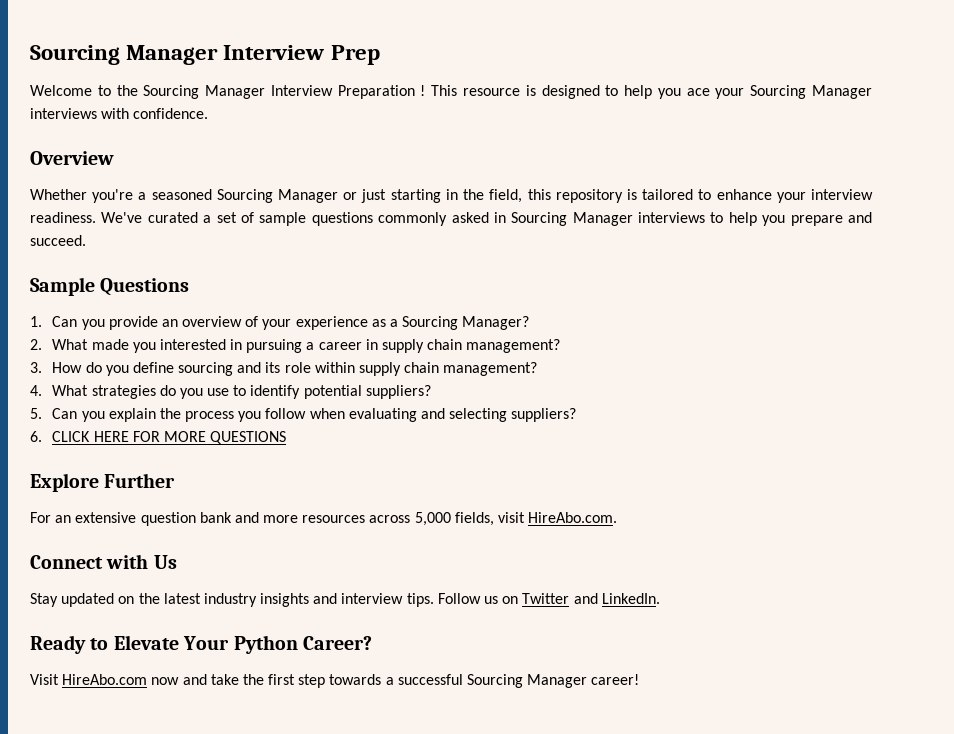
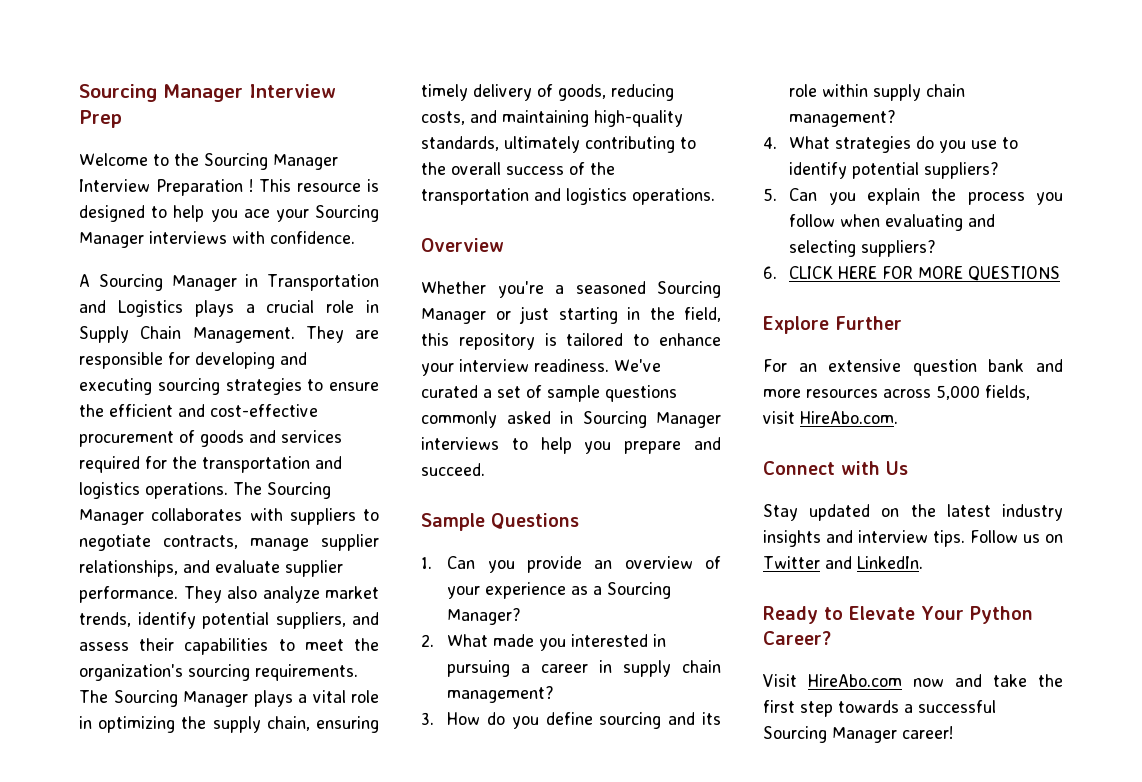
+ A Sourcing Manager in Transportation and Logistics plays a crucial role in Supply Chain Management. They are responsible for developing and executing sourcing strategies to ensure the efficient and cost-effective procurement of goods and services required for the transportation and logistics operations. The Sourcing Manager collaborates with suppliers to negotiate contracts, manage supplier relationships, and evaluate supplier performance. They also analyze market trends, identify potential suppliers, and assess their capabilities to meet the organization's sourcing requirements. The Sourcing Manager plays a vital role in optimizing the supply chain, ensuring timely delivery of goods, reducing costs, and maintaining high-quality standards, ultimately contributing to the overall success of the transportation and logistics operations.

